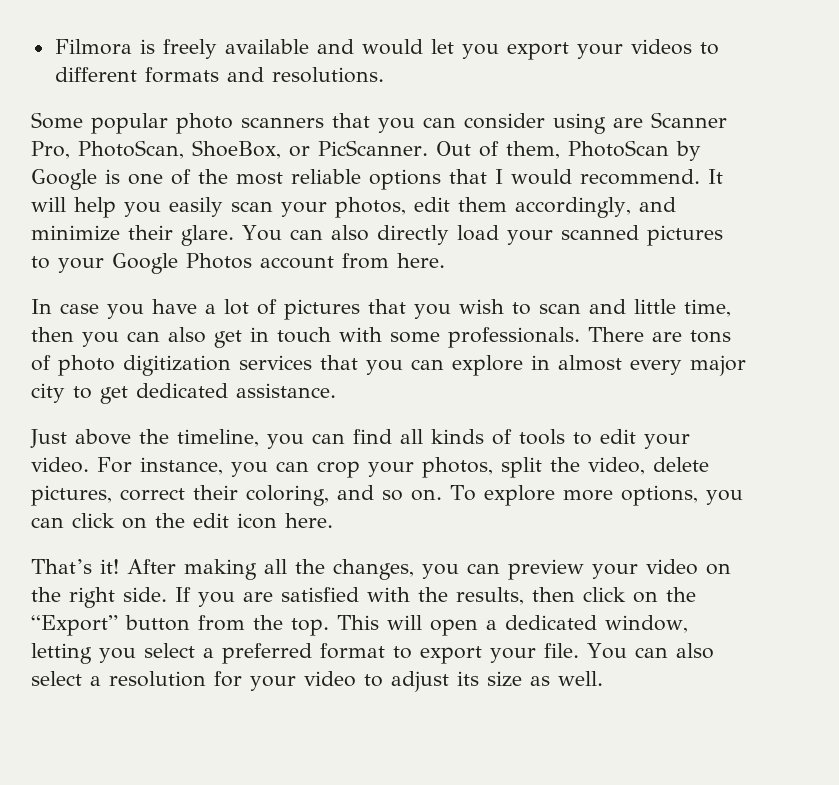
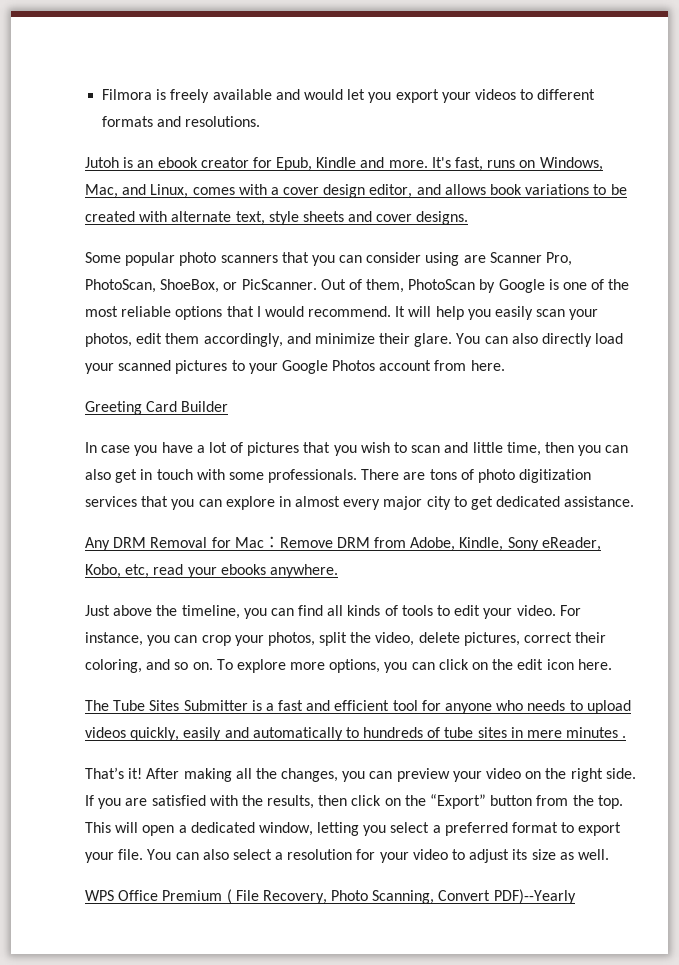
+ Jutoh is an ebook creator for Epub, Kindle and more. It's fast, runs on Windows, Mac, and Linux, comes with a cover design editor, and allows book variations to be created with alternate text, style sheets and cover designs.
+ Greeting Card Builder
+ Any DRM Removal for Mac：Remove DRM from Adobe, Kindle, Sony eReader, Kobo, etc, read your ebooks anywhere.
+ The Tube Sites Submitter is a fast and efficient tool for anyone who needs to upload videos quickly, easily and automatically to hundreds of tube sites in mere minutes .
+ WPS Office Premium ( File Recovery, Photo Scanning, Convert PDF)--Yearly

